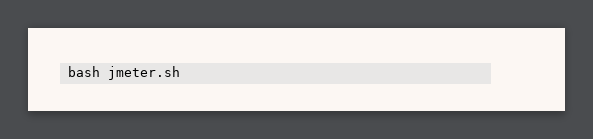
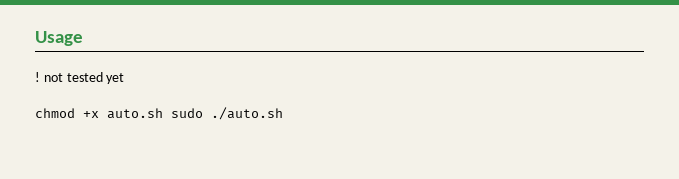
- bash jmeter.sh
+ Usage
+ ! not tested yet
+ chmod +x auto.sh sudo ./auto.sh

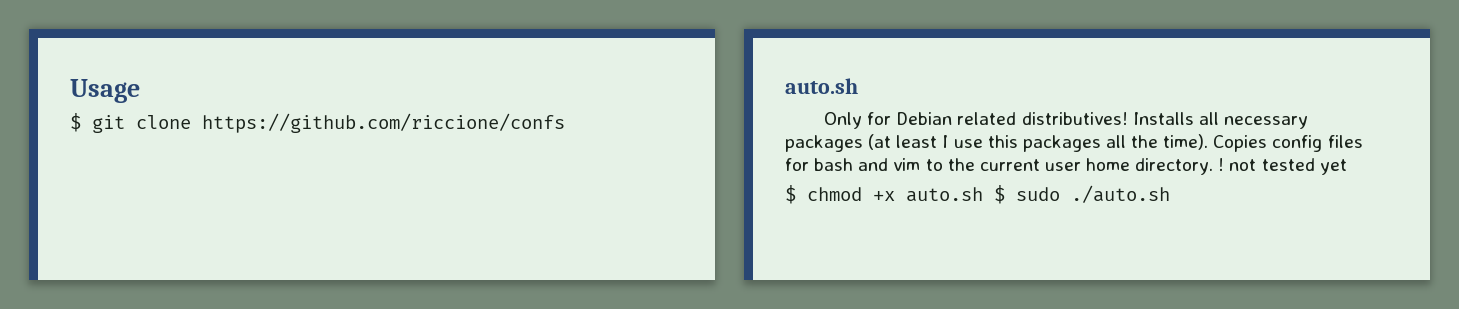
+ $ git clone https://github.com/riccione/confs
+ auto.sh
+ Only for Debian related distributives! Installs all necessary packages (at least I use this packages all the time). Copies config files for bash and vim to the current user home directory.
- chmod +x auto.sh sudo ./auto.sh
+ $ chmod +x auto.sh $ sudo ./auto.sh

